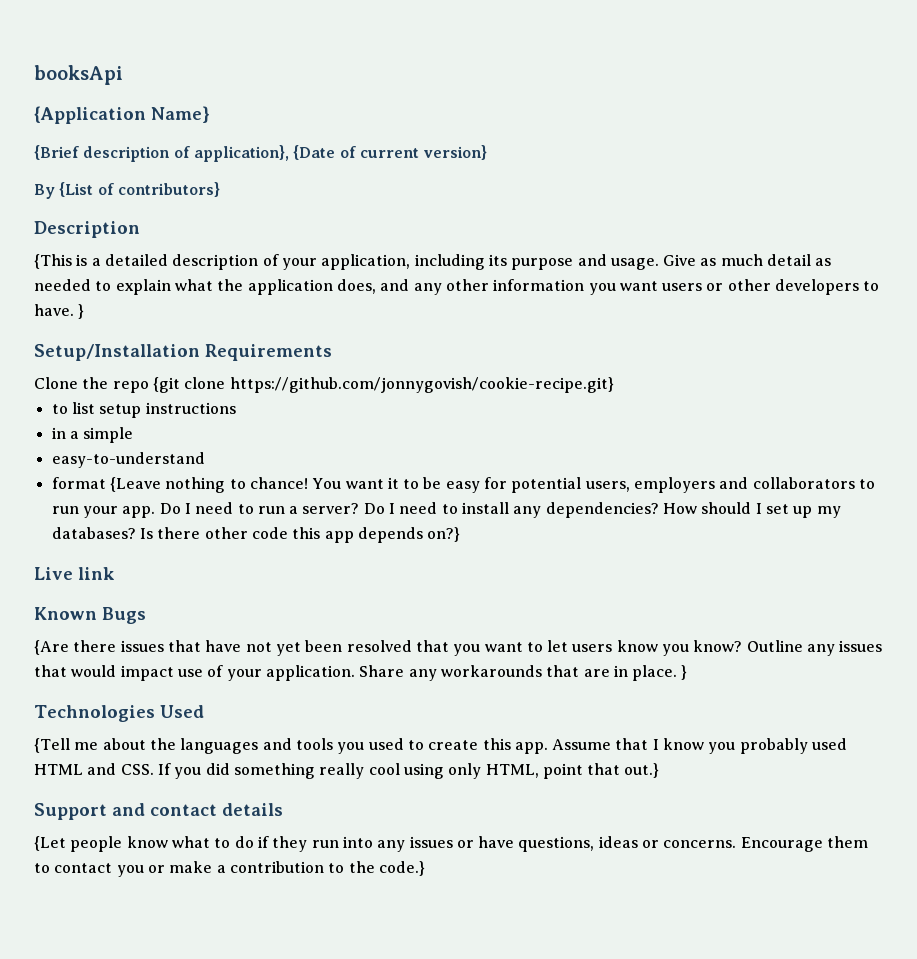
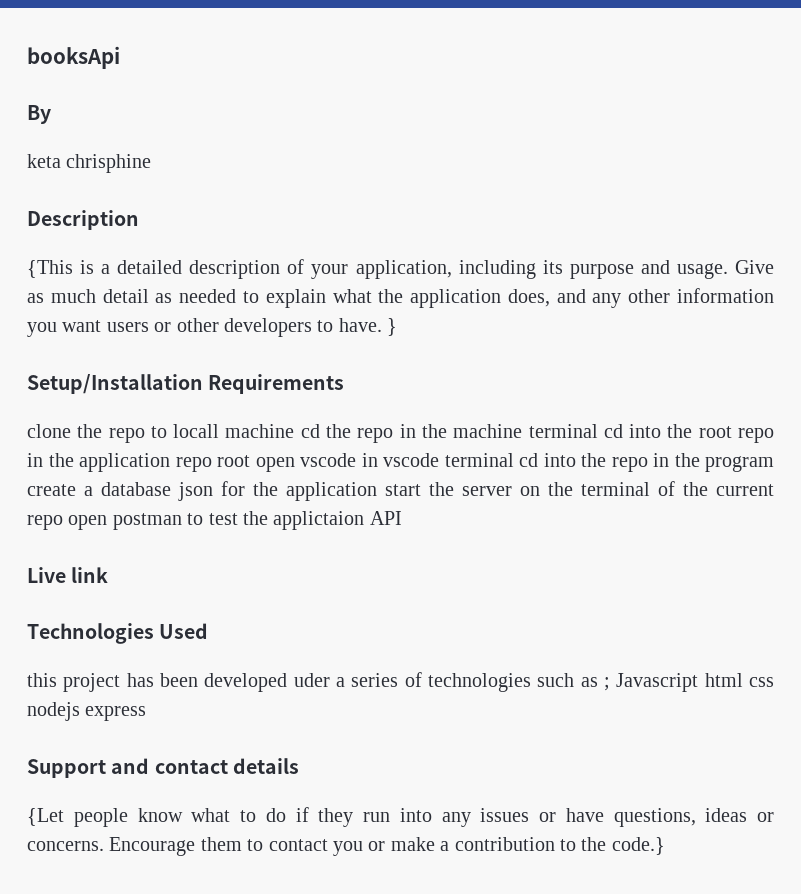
- {Application Name}
- {Brief description of application}, {Date of current version}
- By {List of contributors}
+ By
+ keta chrisphine
- Clone the repo {git clone https://github.com/jonnygovish/cookie-recipe.git}
- to list setup instructions
- in a simple
- easy-to-understand
- format {Leave nothing to chance! You want it to be easy for potential users, employers and collaborators to run your app. Do I need to run a server? Do I need to install any dependencies? How should I set up my databases? Is there other code this app depends on?}
+ clone the repo to locall machine cd the repo in the machine terminal cd into the root repo in the application repo root open vscode in vscode terminal cd into the repo in the program create a database json for the application start the server on the terminal of the current repo open postman to test the applictaion API
  Live link
- Known Bugs
- {Are there issues that have not yet been resolved that you want to let users know you know? Outline any issues that would impact use of your application. Share any workarounds that are in place. }
  Technologies Used
- {Tell me about the languages and tools you used to create this app. Assume that I know you probably used HTML and CSS. If you did something really cool using only HTML, point that out.}
+ this project has been developed uder a series of technologies such as ; Javascript html css nodejs express

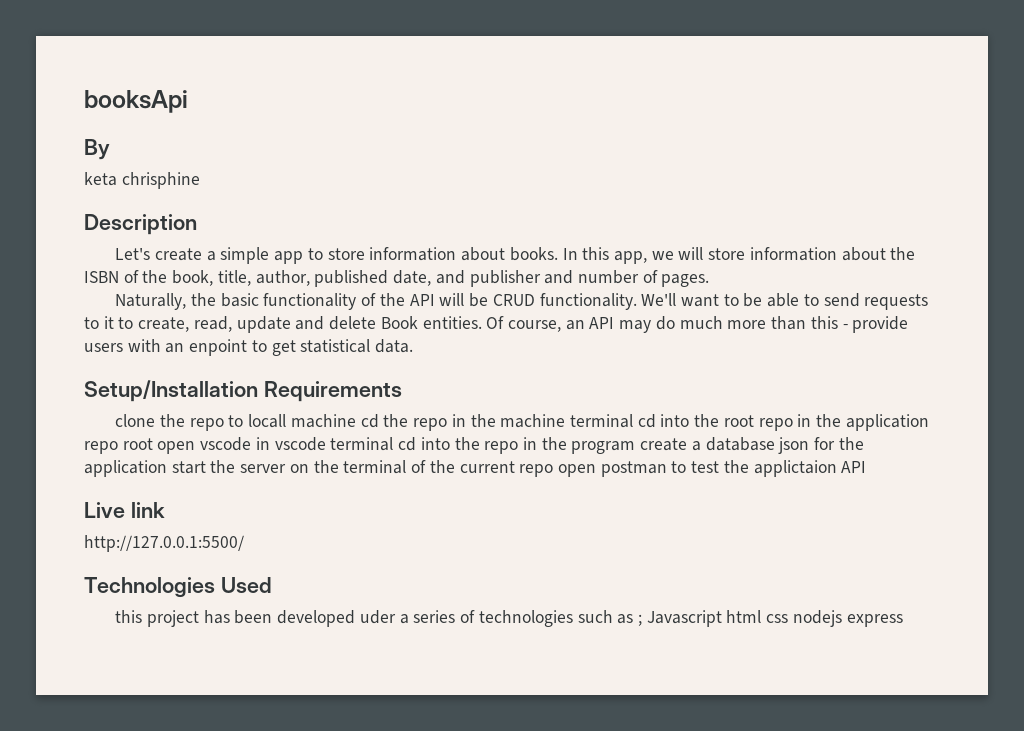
- {This is a detailed description of your application, including its purpose and usage. Give as much detail as needed to explain what the application does, and any other information you want users or other developers to have. }
+ Let's create a simple app to store information about books. In this app, we will store information about the ISBN of the book, title, author, published date, and publisher and number of pages.
+ Naturally, the basic functionality of the API will be CRUD functionality. We'll want to be able to send requests to it to create, read, update and delete Book entities. Of course, an API may do much more than this - provide users with an enpoint to get statistical data.
+ http://127.0.0.1:5500/
- Support and contact details
- {Let people know what to do if they run into any issues or have questions, ideas or concerns. Encourage them to contact you or make a contribution to the code.}

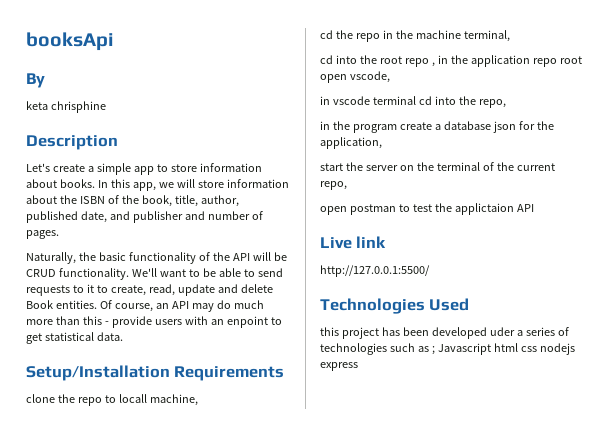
- clone the repo to locall machine cd the repo in the machine terminal cd into the root repo in the application repo root open vscode in vscode terminal cd into the repo in the program create a database json for the application start the server on the terminal of the current repo open postman to test the applictaion API
+ clone the repo to locall machine,
+ cd the repo in the machine terminal,
+ cd into the root repo , in the application repo root open vscode,
+ in vscode terminal cd into the repo,
+ in the program create a database json for the application,
+ start the server on the terminal of the current repo,
+ open postman to test the applictaion API

